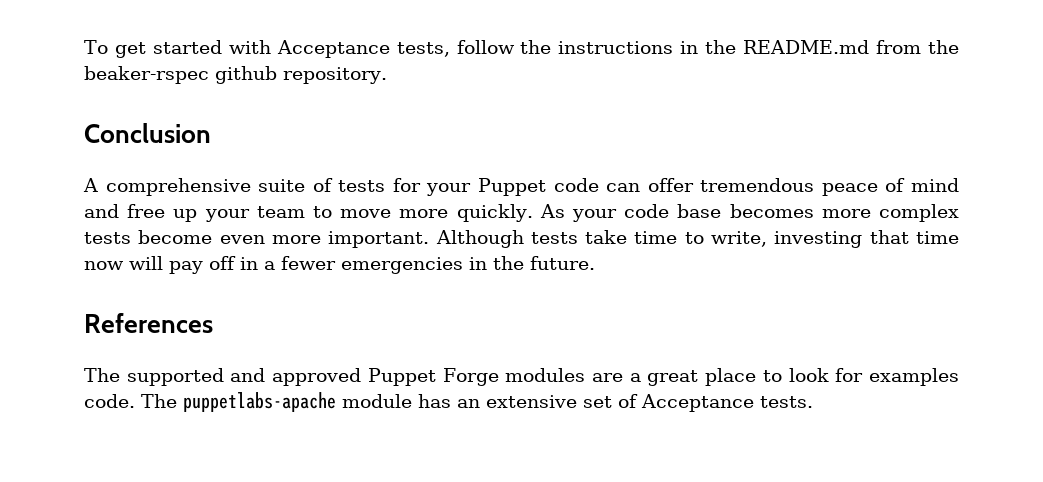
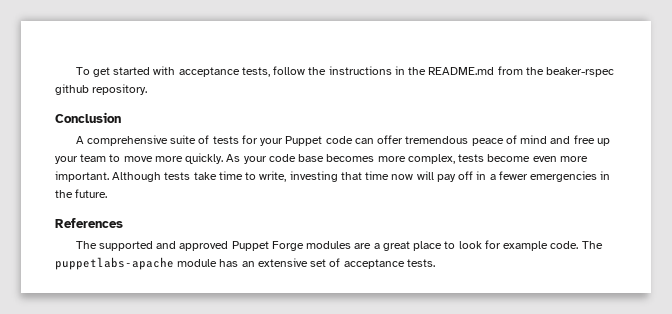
- To get started with Acceptance tests, follow the instructions in the README.md from the beaker-rspec github repository.
+ To get started with acceptance tests, follow the instructions in the README.md from the beaker-rspec github repository.
- As your code base becomes more complex tests become even more important.
+ As your code base becomes more complex, tests become even more important.
- The supported and approved Puppet Forge modules are a great place to look for examples code.
+ The supported and approved Puppet Forge modules are a great place to look for example code.
- The puppetlabs-apache module has an extensive set of Acceptance tests.
+ The puppetlabs-apache module has an extensive set of acceptance tests.

